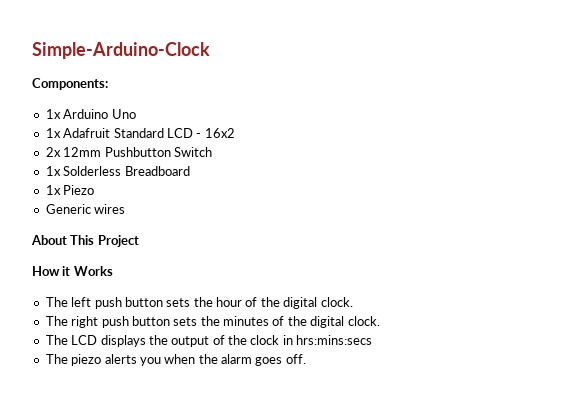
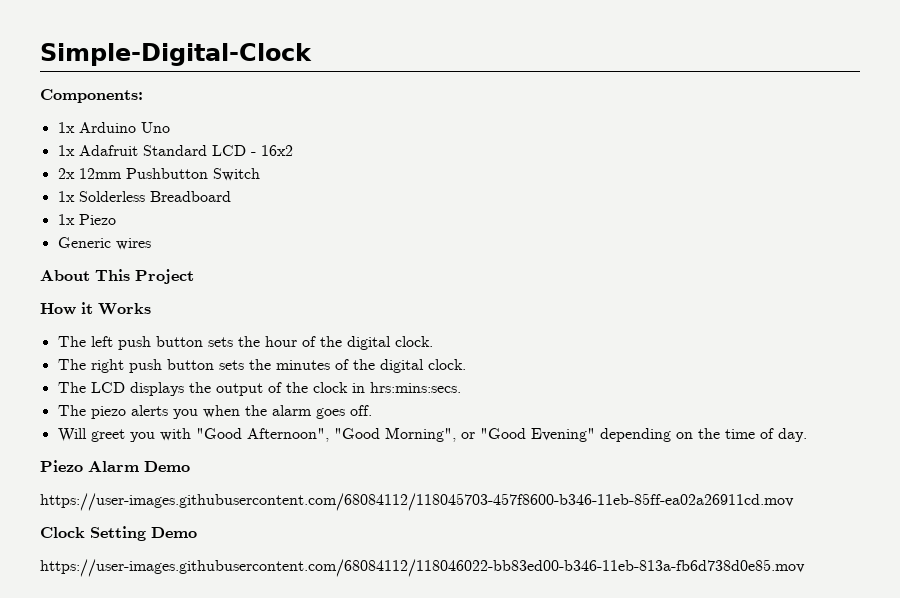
- Simple-Arduino-Clock
+ Simple-Digital-Clock
- The LCD displays the output of the clock in hrs:mins:secs
+ The LCD displays the output of the clock in hrs:mins:secs.
+ Will greet you with "Good Afternoon", "Good Morning", or "Good Evening" depending on the time of day.
+ Piezo Alarm Demo
+ https://user-images.githubusercontent.com/68084112/118045703-457f8600-b346-11eb-85ff-ea02a26911cd.mov
+ Clock Setting Demo
+ https://user-images.githubusercontent.com/68084112/118046022-bb83ed00-b346-11eb-813a-fb6d738d0e85.mov

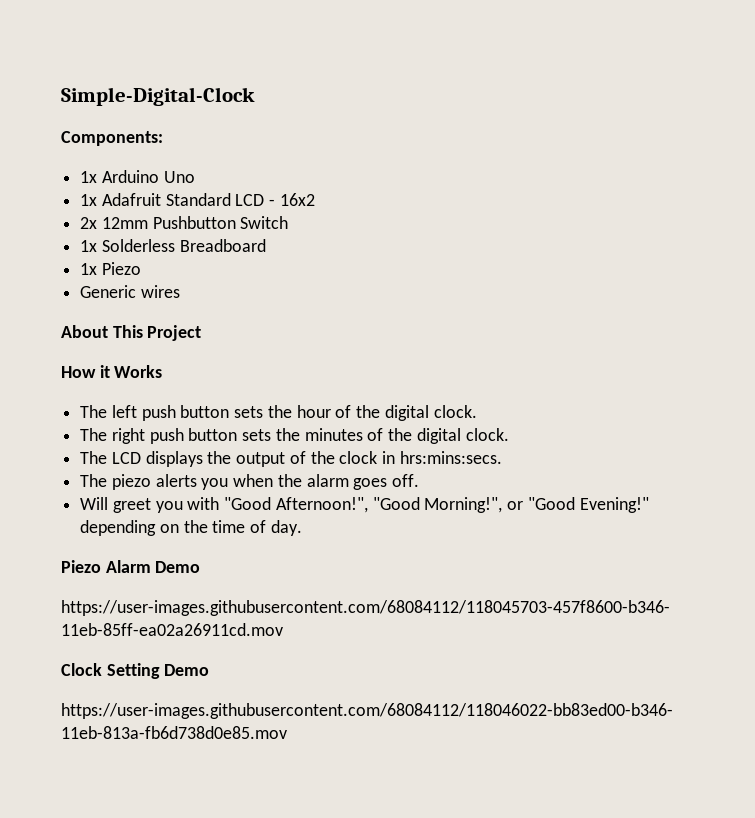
- Will greet you with "Good Afternoon", "Good Morning", or "Good Evening" depending on the time of day.
+ Will greet you with "Good Afternoon!", "Good Morning!", or "Good Evening!" depending on the time of day.

